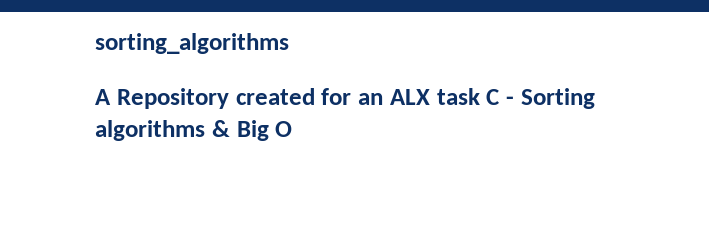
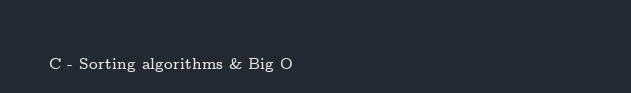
- sorting_algorithms
- A Repository created for an ALX task C - Sorting algorithms & Big O
+ C - Sorting algorithms & Big O

